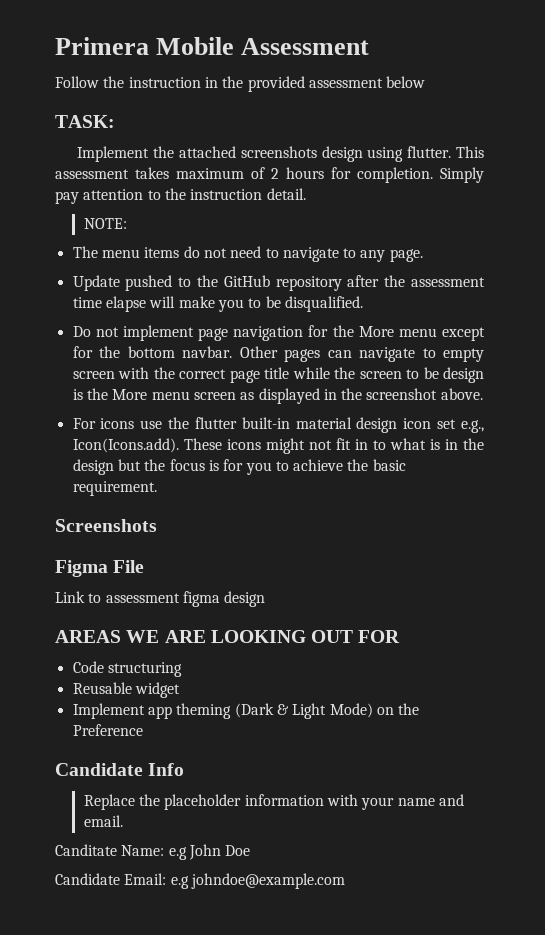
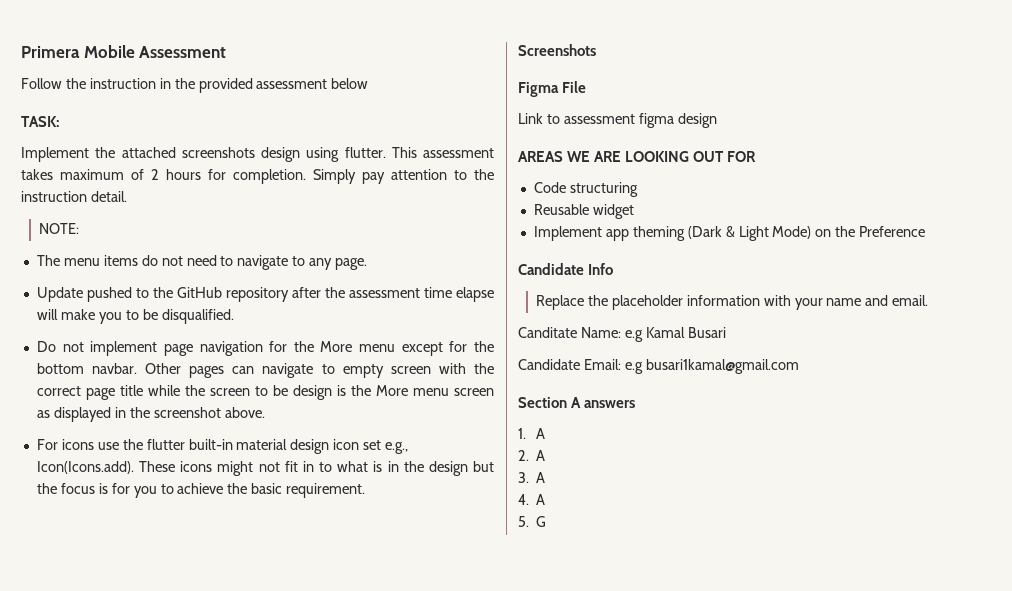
- Canditate Name: e.g John Doe
+ Canditate Name: e.g Kamal Busari
- Candidate Email: e.g johndoe@example.com
+ Candidate Email: e.g busari1kamal@gmail.com
+ Section A answers
+ 1. A
+ 2. A
+ 3. A
+ 4. A
+ 5. G

